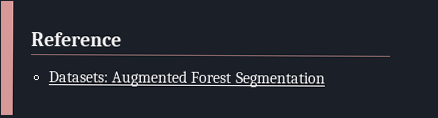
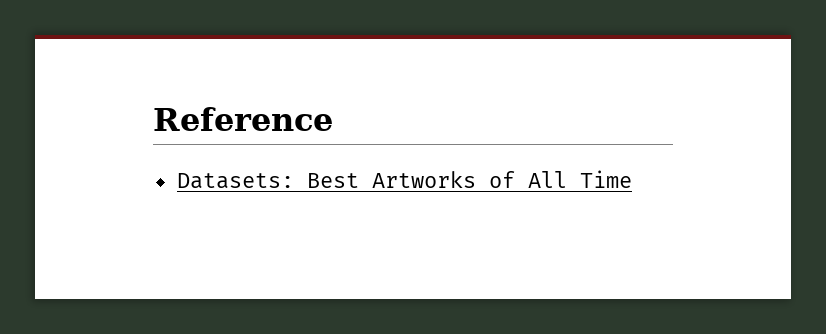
- Datasets: Augmented Forest Segmentation
+ Datasets: Best Artworks of All Time

